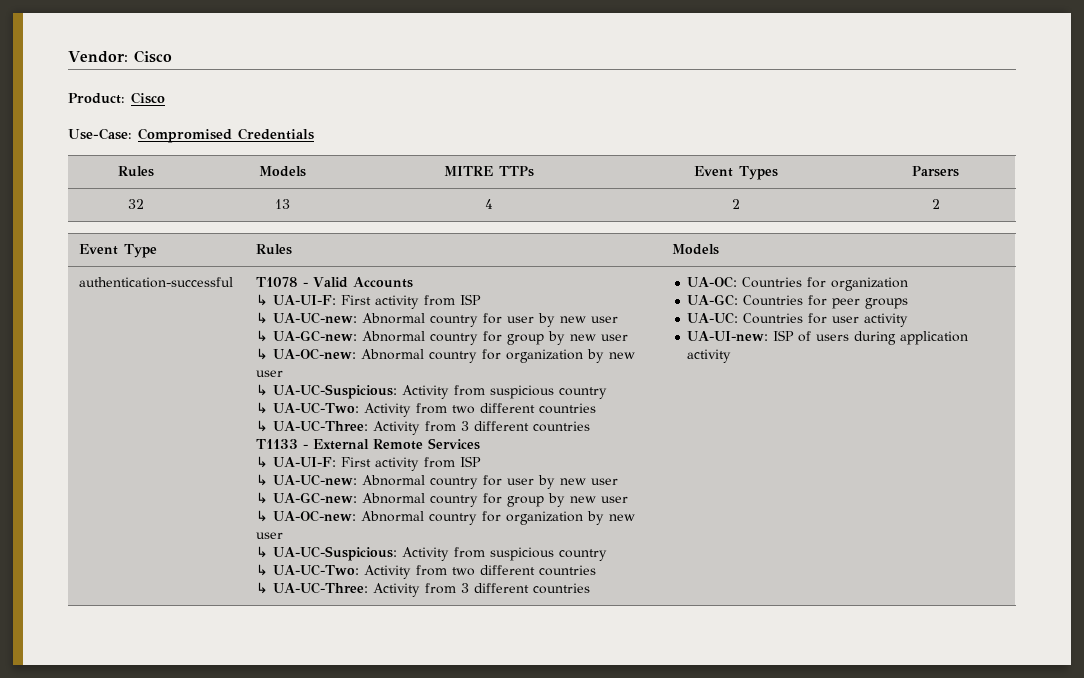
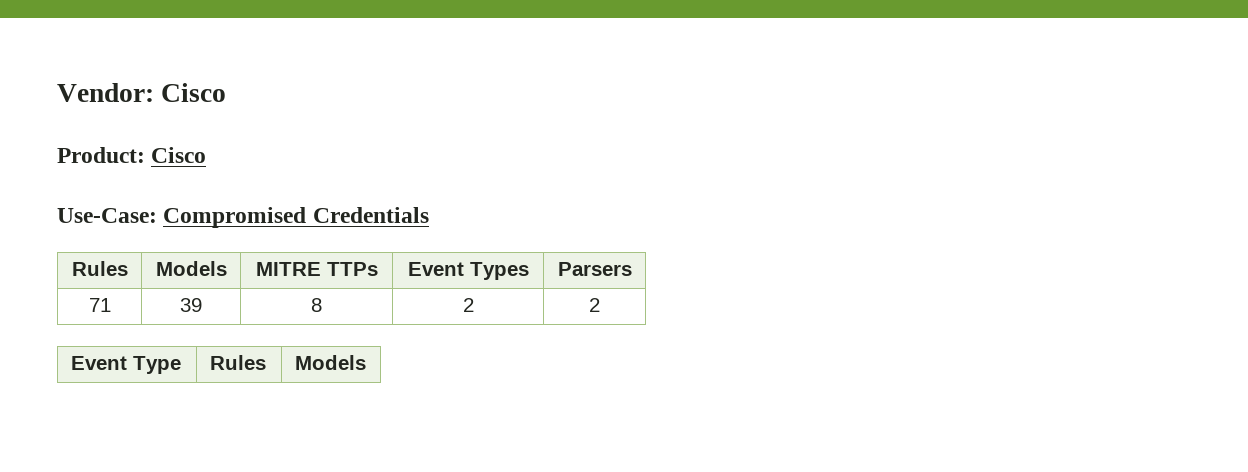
- 32 | 13 | 4 | 2 | 2
+ 71 | 39 | 8 | 2 | 2
- authentication-successful | T1078 - Valid Accounts
- ↳ UA-UI-F: First activity from ISP
- ↳ UA-UC-new: Abnormal country for user by new user
- ↳ UA-GC-new: Abnormal country for group by new user
- ↳ UA-OC-new: Abnormal country for organization by new user
- ↳ UA-UC-Suspicious: Activity from suspicious country
- ↳ UA-UC-Two: Activity from two different countries
- ↳ UA-UC-Three: Activity from 3 different countries
- T1133 - External Remote Services
- ↳ UA-UI-F: First activity from ISP
- ↳ UA-UC-new: Abnormal country for user by new user
- ↳ UA-GC-new: Abnormal country for group by new user
- ↳ UA-OC-new: Abnormal country for organization by new user
- ↳ UA-UC-Suspicious: Activity from suspicious country
- ↳ UA-UC-Two: Activity from two different countries
- ↳ UA-UC-Three: Activity from 3 different countries | UA-OC: Countries for organization
- UA-GC: Countries for peer groups
- UA-UC: Countries for user activity
- UA-UI-new: ISP of users during application activity

